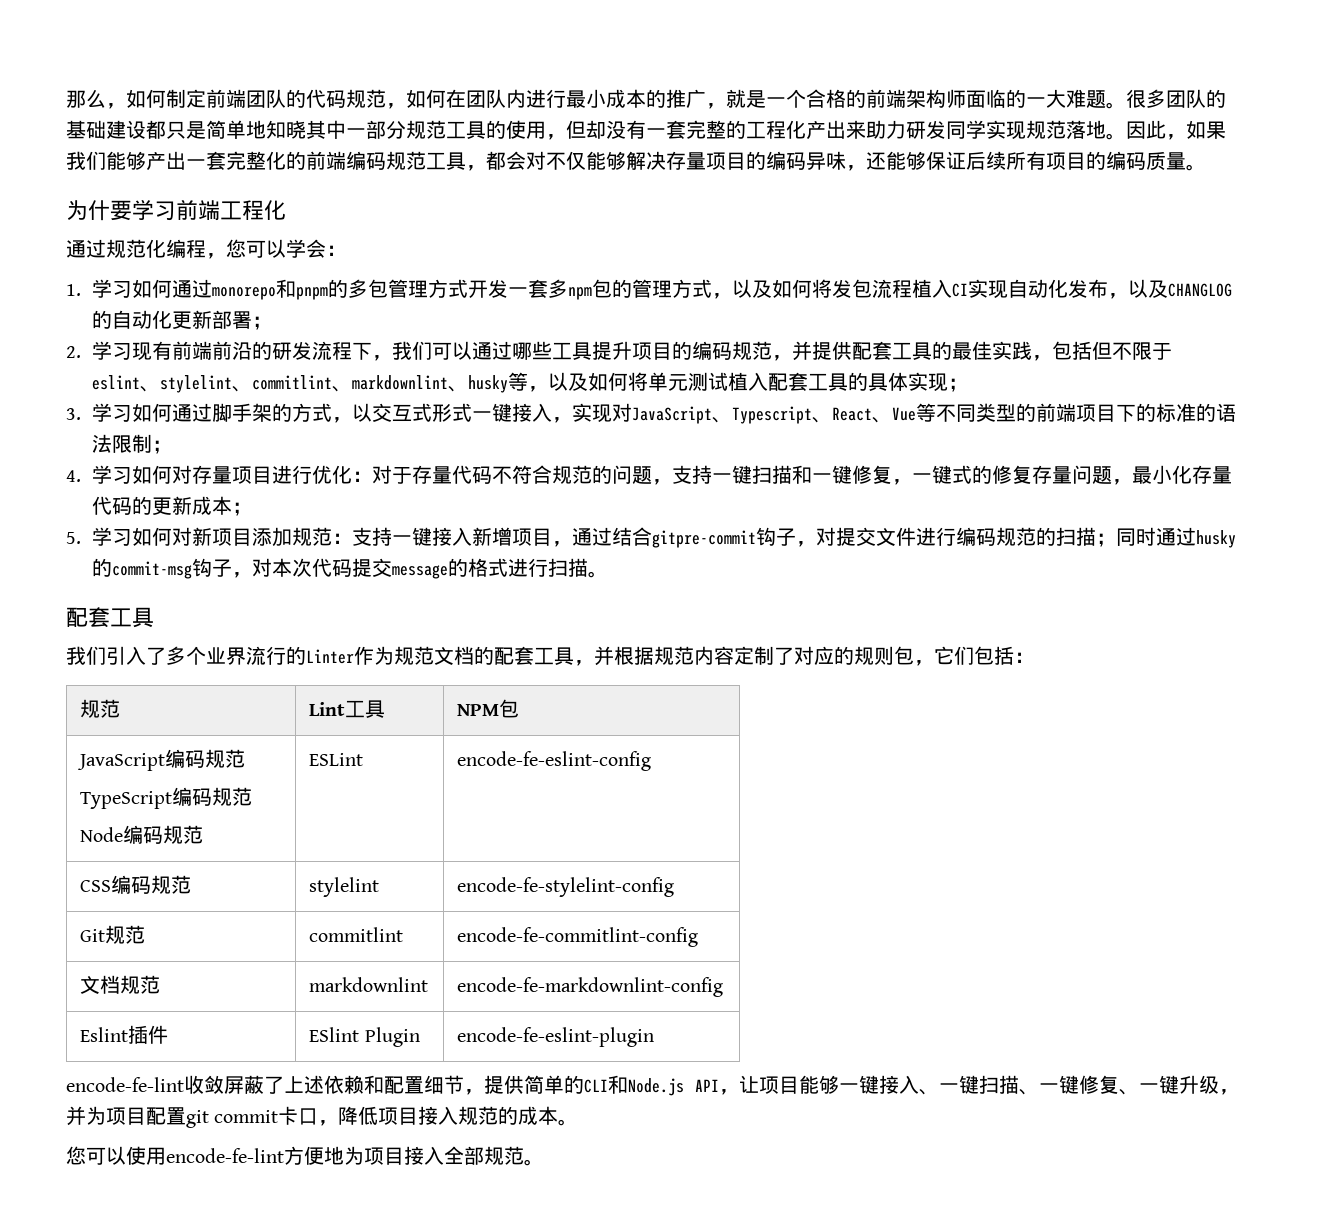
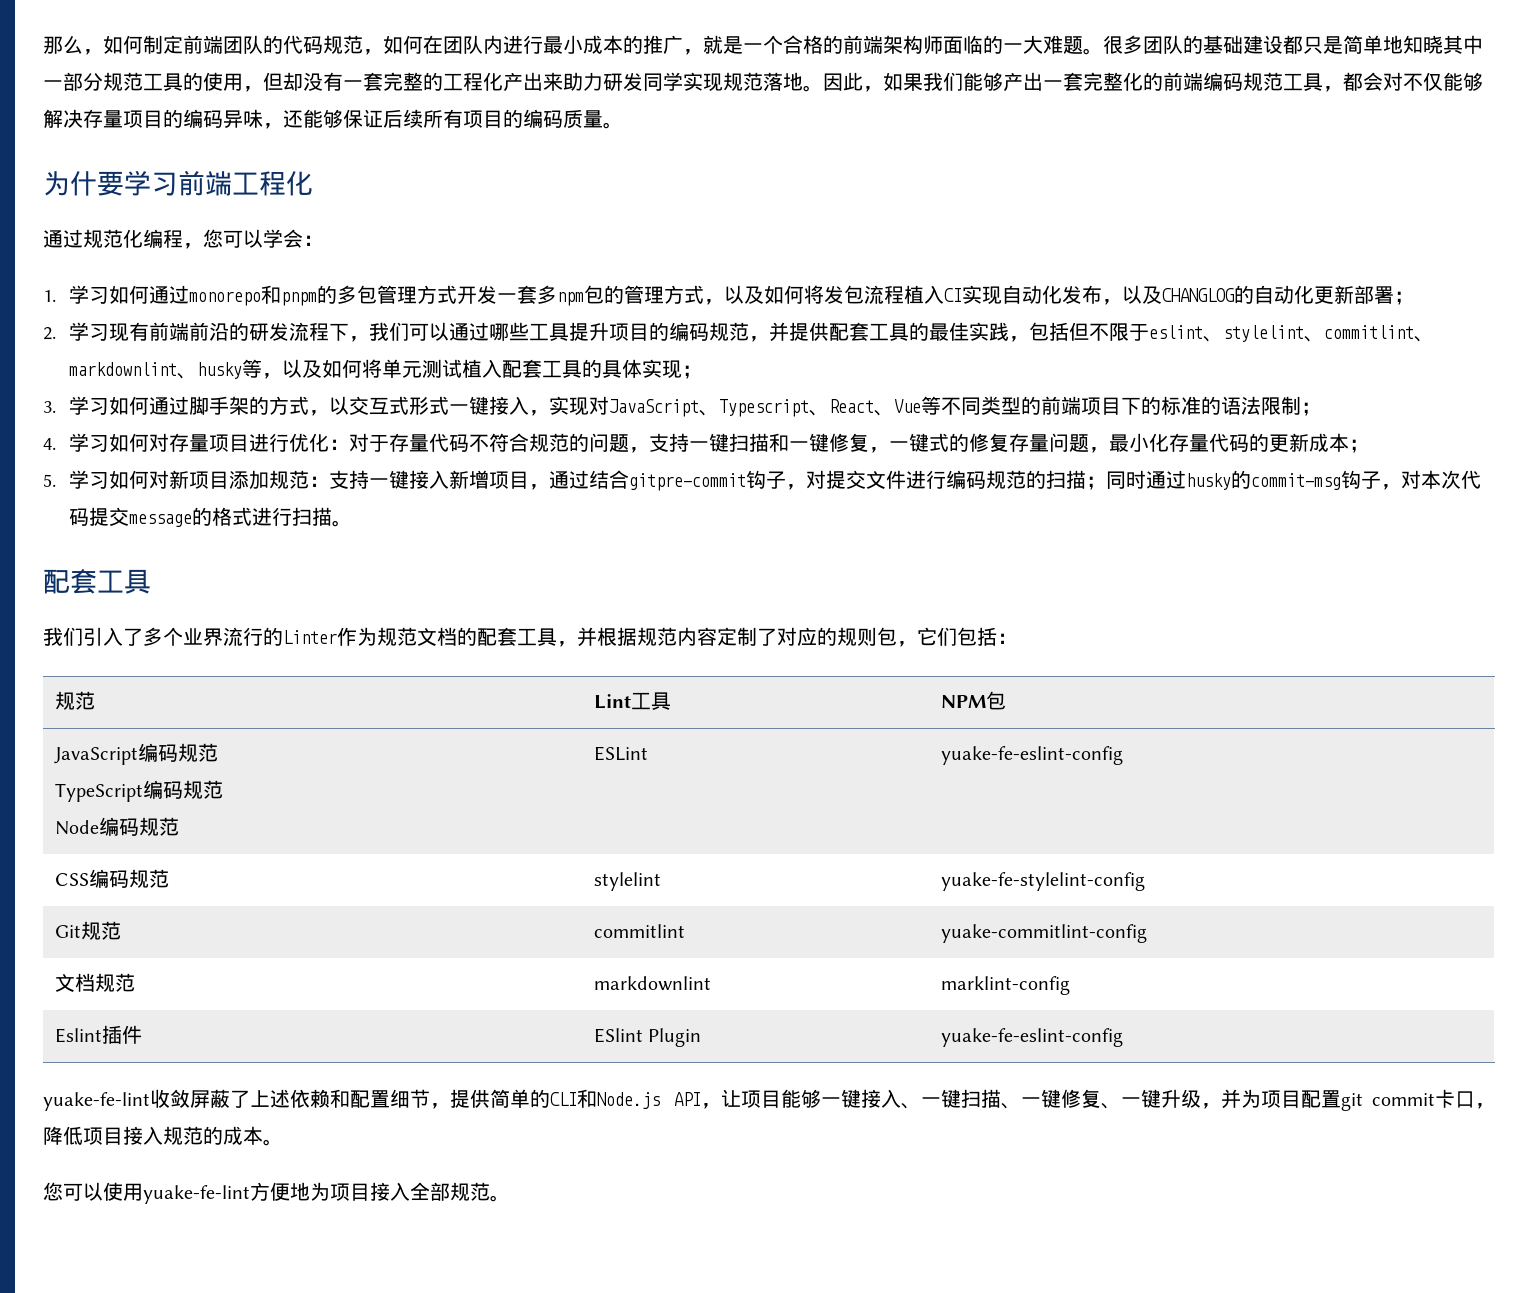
  JavaScript编码规范
  TypeScript编码规范
- Node编码规范 | ESLint | encode-fe-eslint-config
+ Node编码规范 | ESLint | yuake-fe-eslint-config
- CSS编码规范 | stylelint | encode-fe-stylelint-config
+ CSS编码规范 | stylelint | yuake-fe-stylelint-config
- Git规范 | commitlint | encode-fe-commitlint-config
+ Git规范 | commitlint | yuake-commitlint-config
- 文档规范 | markdownlint | encode-fe-markdownlint-config
+ 文档规范 | markdownlint | marklint-config
- Eslint插件 | ESlint Plugin | encode-fe-eslint-plugin
- encode-fe-lint收敛屏蔽了上述依赖和配置细节，提供简单的CLI和Node.js API，让项目能够一键接入、一键扫描、一键修复、一键升级，并为项目配置git commit卡口，降低项目接入规范的成本。
+ Eslint插件 | ESlint Plugin | yuake-fe-eslint-config
+ yuake-fe-lint收敛屏蔽了上述依赖和配置细节，提供简单的CLI和Node.js API，让项目能够一键接入、一键扫描、一键修复、一键升级，并为项目配置git commit卡口，降低项目接入规范的成本。
- 您可以使用encode-fe-lint方便地为项目接入全部规范。
+ 您可以使用yuake-fe-lint方便地为项目接入全部规范。

